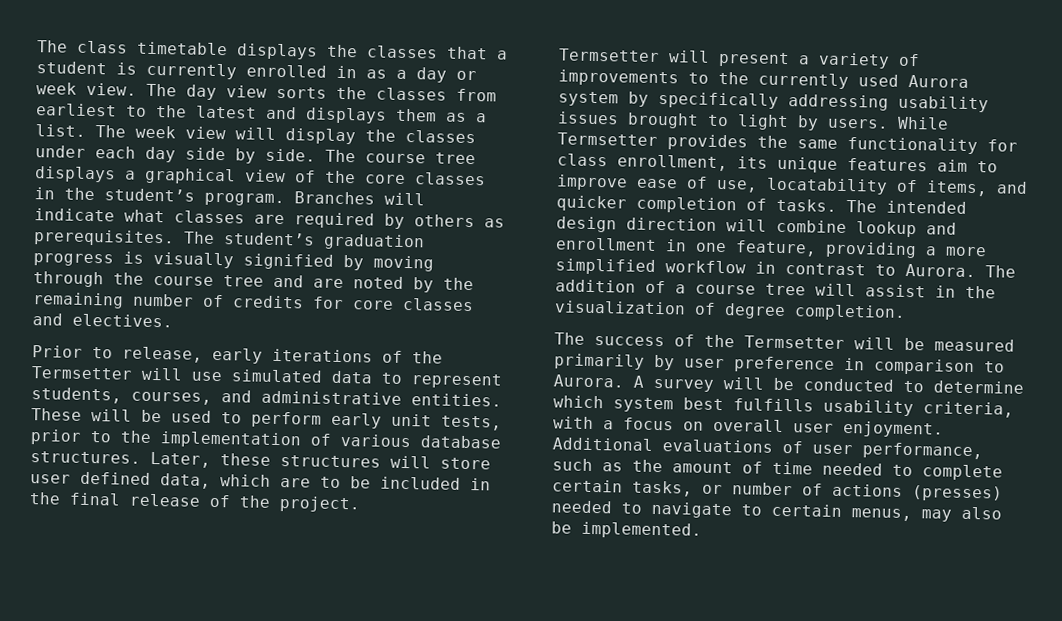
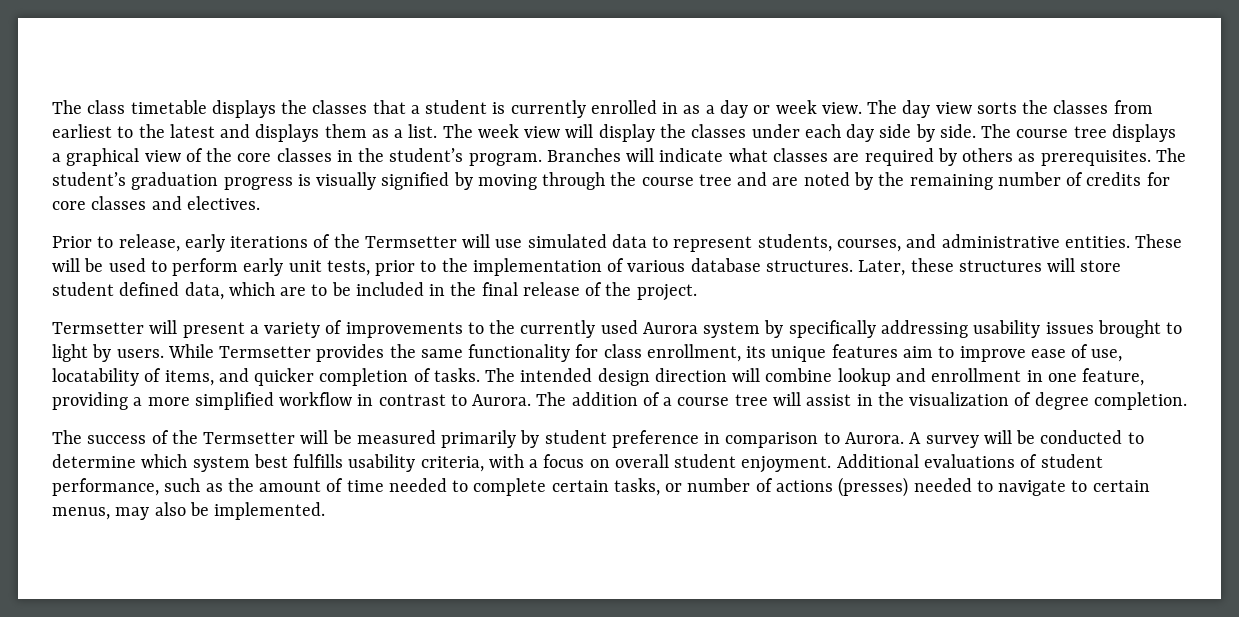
- Later, these structures will store user defined data, which are to be included in the final release of the project.
+ Later, these structures will store student defined data, which are to be included in the final release of the project.
- The success of the Termsetter will be measured primarily by user preference in comparison to Aurora.
+ The success of the Termsetter will be measured primarily by student preference in comparison to Aurora.
- A survey will be conducted to determine which system best fulfills usability criteria, with a focus on overall user enjoyment.
+ A survey will be conducted to determine which system best fulfills usability criteria, with a focus on overall student enjoyment.
- Additional evaluations of user performance, such as the amount of time needed to complete certain tasks, or number of actions (presses) needed to navigate to certain menus, may also be implemented.
+ Additional evaluations of student performance, such as the amount of time needed to complete certain tasks, or number of actions (presses) needed to navigate to certain menus, may also be implemented.

